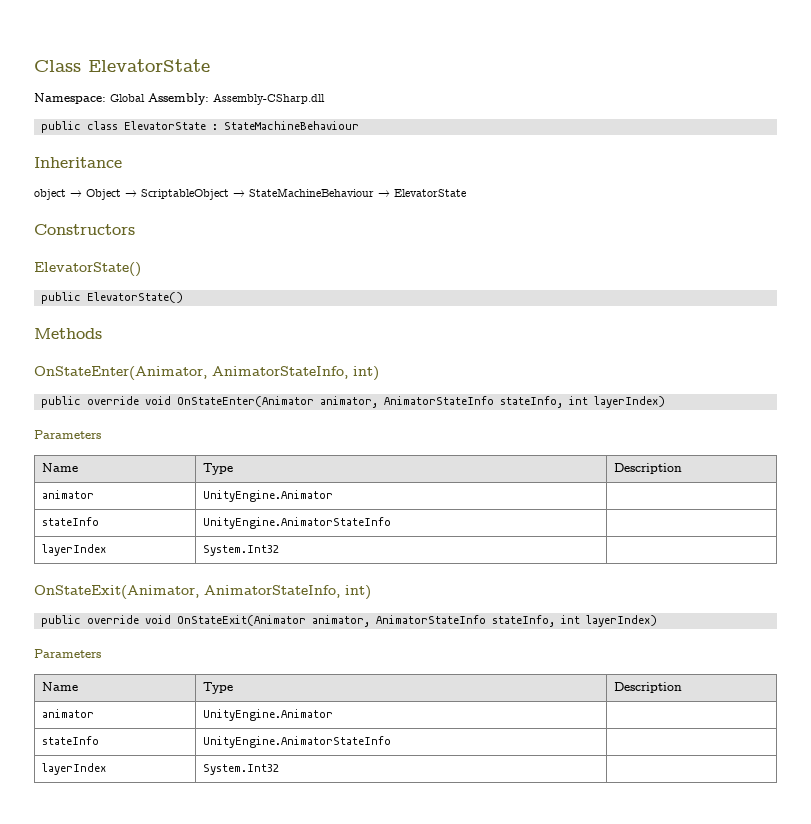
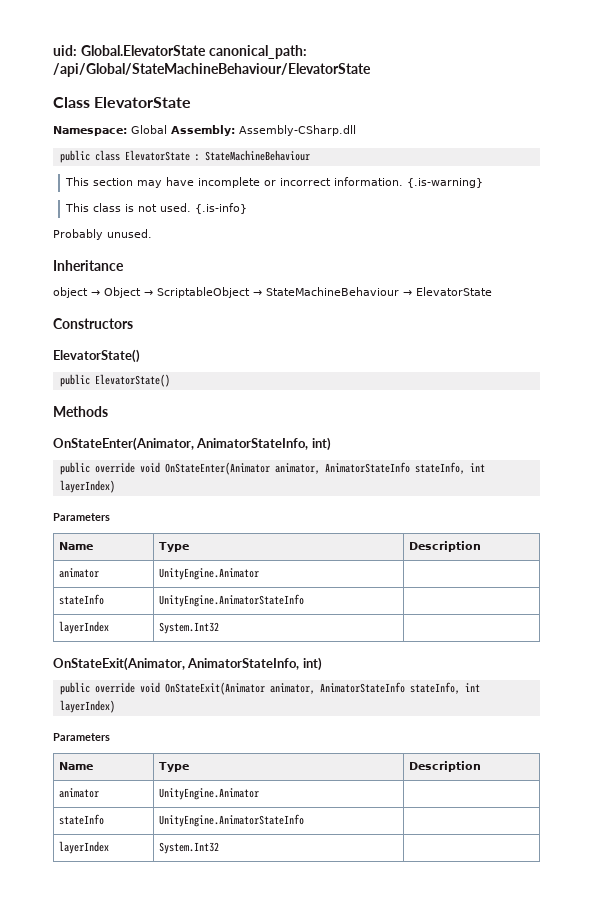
+ uid: Global.ElevatorState canonical_path: /api/Global/StateMachineBehaviour/ElevatorState
+ This section may have incomplete or incorrect information. {.is-warning}
+ This class is not used. {.is-info}
+ Probably unused.

